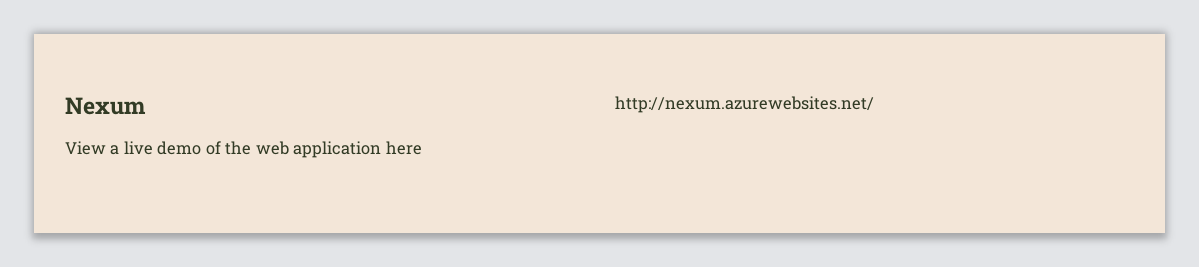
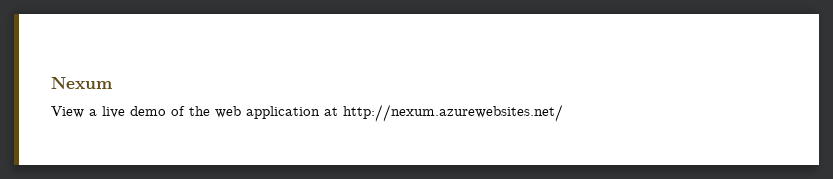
- View a live demo of the web application here http://nexum.azurewebsites.net/
+ View a live demo of the web application at http://nexum.azurewebsites.net/

